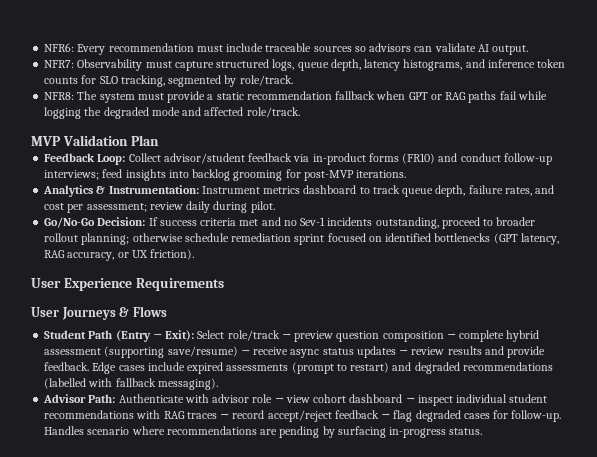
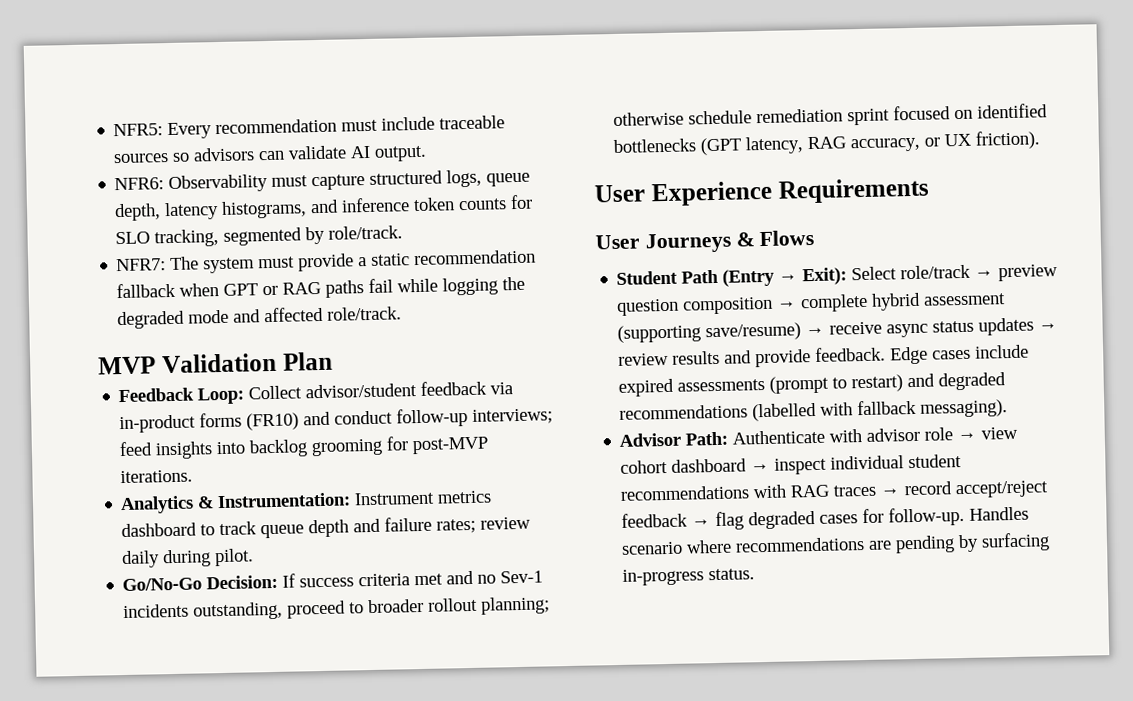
- NFR6: Every recommendation must include traceable sources so advisors can validate AI output.
+ NFR5: Every recommendation must include traceable sources so advisors can validate AI output.
- NFR7: Observability must capture structured logs, queue depth, latency histograms, and inference token counts for SLO tracking, segmented by role/track.
+ NFR6: Observability must capture structured logs, queue depth, latency histograms, and inference token counts for SLO tracking, segmented by role/track.
- NFR8: The system must provide a static recommendation fallback when GPT or RAG paths fail while logging the degraded mode and affected role/track.
+ NFR7: The system must provide a static recommendation fallback when GPT or RAG paths fail while logging the degraded mode and affected role/track.
- Analytics & Instrumentation: Instrument metrics dashboard to track queue depth, failure rates, and cost per assessment; review daily during pilot.
+ Analytics & Instrumentation: Instrument metrics dashboard to track queue depth and failure rates; review daily during pilot.

